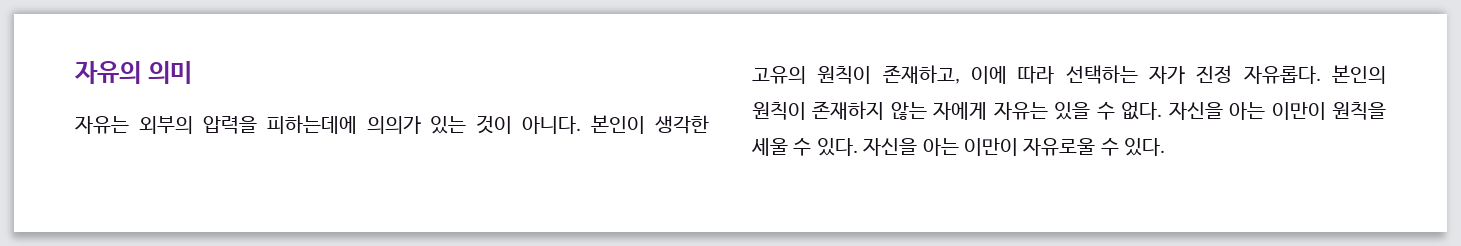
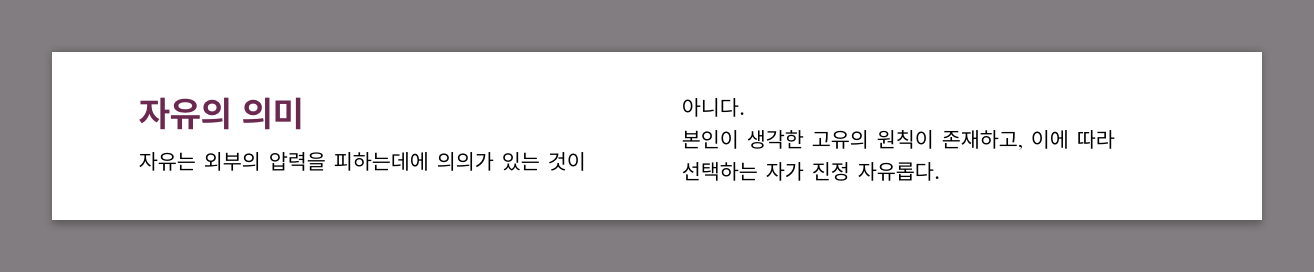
- 자유는 외부의 압력을 피하는데에 의의가 있는 것이 아니다. 본인이 생각한 고유의 원칙이 존재하고, 이에 따라 선택하는 자가 진정 자유롭다. 본인의 원칙이 존재하지 않는 자에게 자유는 있을 수 없다. 자신을 아는 이만이 원칙을 세울 수 있다. 자신을 아는 이만이 자유로울 수 있다.
+ 자유는 외부의 압력을 피하는데에 의의가 있는 것이 아니다.
+ 본인이 생각한 고유의 원칙이 존재하고, 이에 따라 선택하는 자가 진정 자유롭다.

